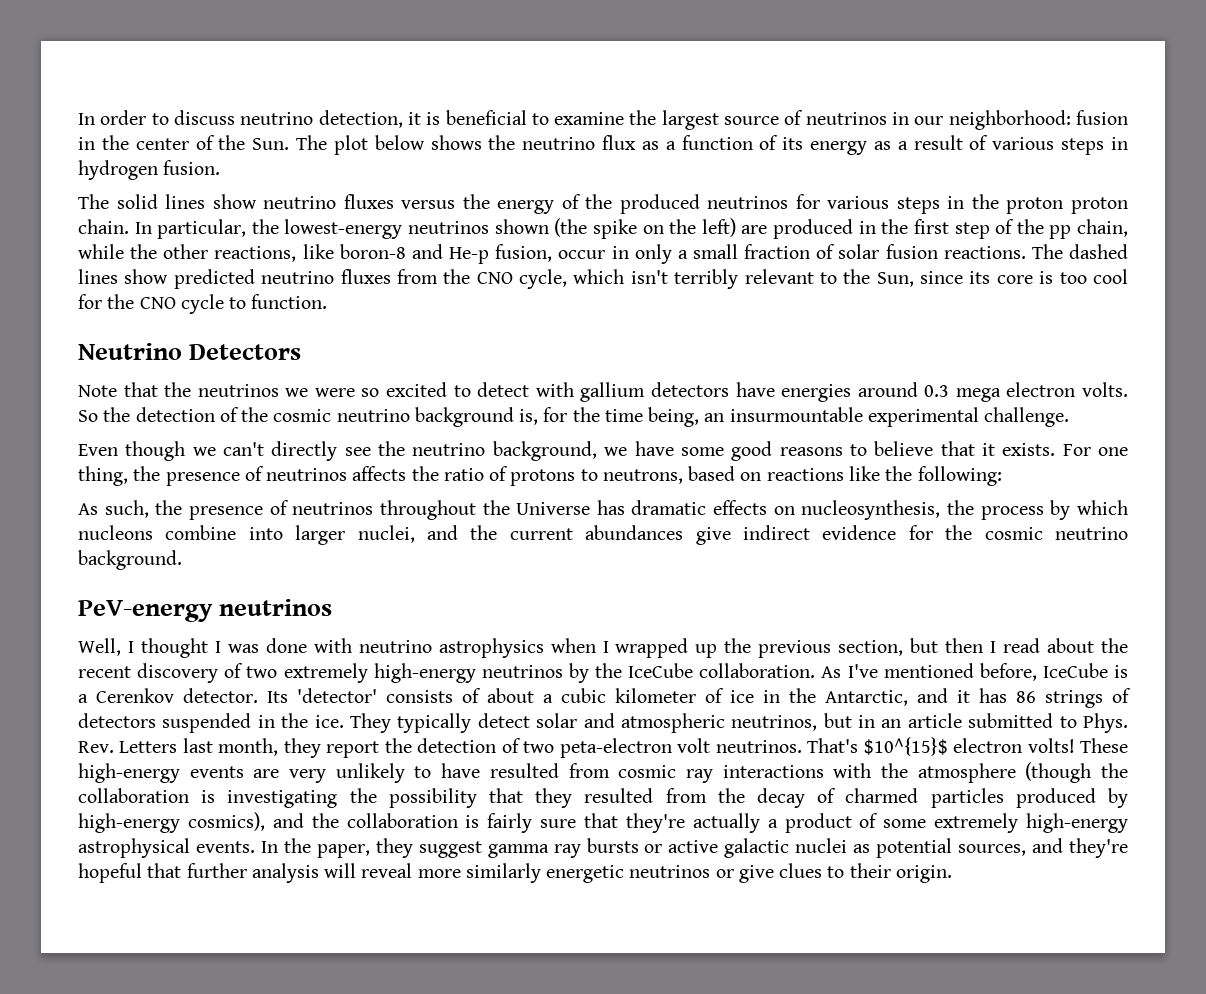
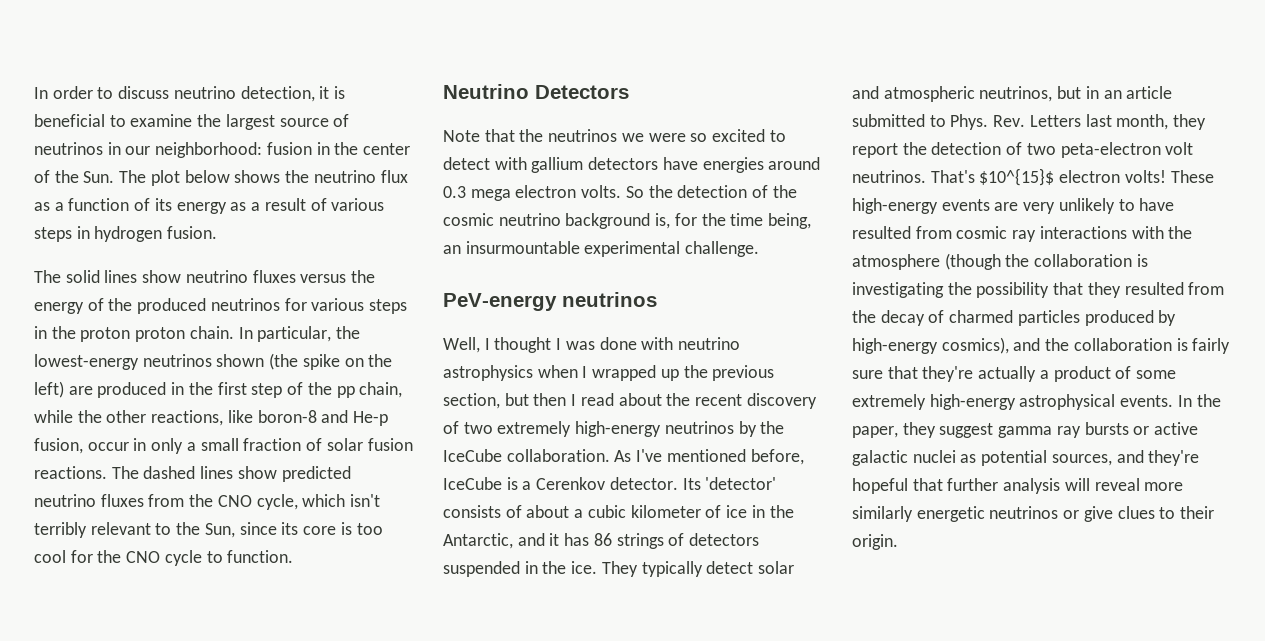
- Even though we can't directly see the neutrino background, we have some good reasons to believe that it exists. For one thing, the presence of neutrinos affects the ratio of protons to neutrons, based on reactions like the following:
- As such, the presence of neutrinos throughout the Universe has dramatic effects on nucleosynthesis, the process by which nucleons combine into larger nuclei, and the current abundances give indirect evidence for the cosmic neutrino background.

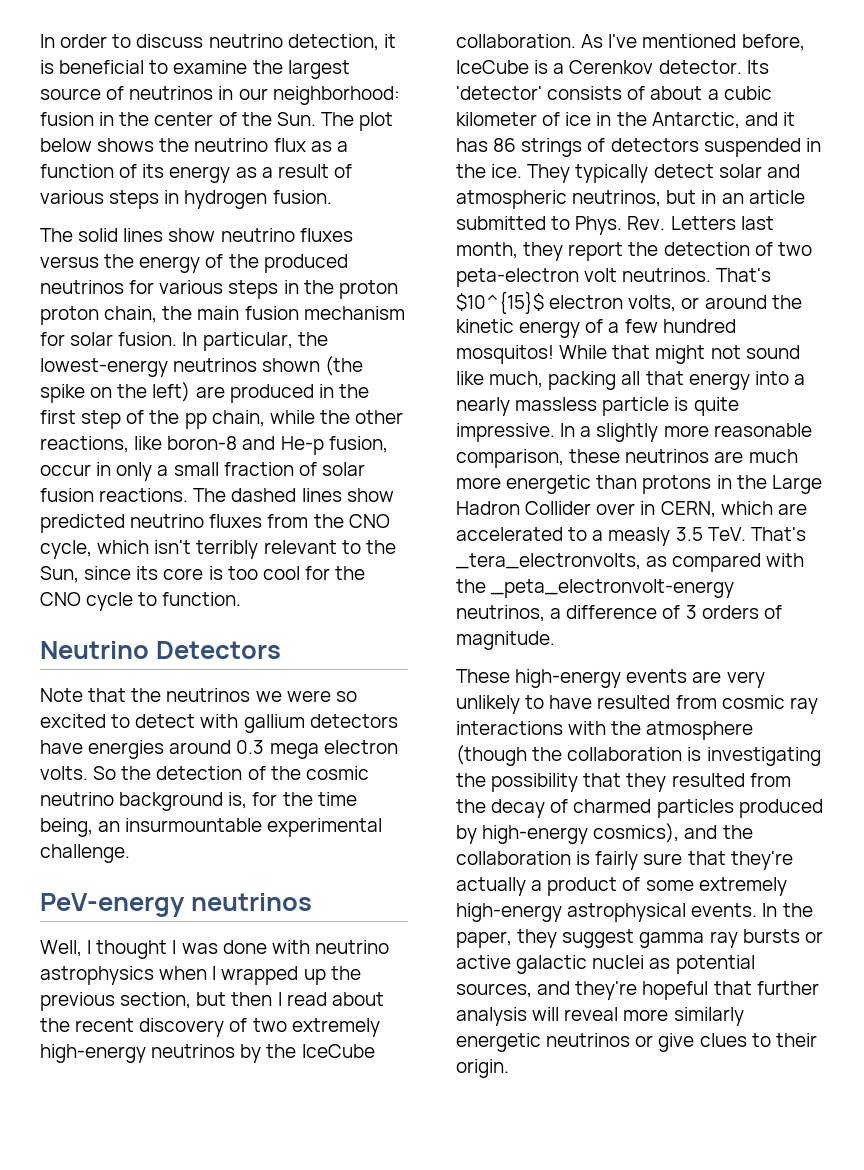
- The solid lines show neutrino fluxes versus the energy of the produced neutrinos for various steps in the proton proton chain.
+ The solid lines show neutrino fluxes versus the energy of the produced neutrinos for various steps in the proton proton chain, the main fusion mechanism for solar fusion.
- That's $10^{15}$ electron volts! These high-energy events are very unlikely to have resulted from cosmic ray interactions with the atmosphere (though the collaboration is investigating the possibility that they resulted from the decay of charmed particles produced by high-energy cosmics), and the collaboration is fairly sure that they're actually a product of some extremely high-energy astrophysical events.
+ That's $10^{15}$ electron volts, or around the kinetic energy of a few hundred mosquitos! While that might not sound like much, packing all that energy into a nearly massless particle is quite impressive. In a slightly more reasonable comparison, these neutrinos are much more energetic than protons in the Large Hadron Collider over in CERN, which are accelerated to a measly 3.5 TeV. That's _tera_electronvolts, as compared with the _peta_electronvolt-energy neutrinos, a difference of 3 orders of magnitude.
+ These high-energy events are very unlikely to have resulted from cosmic ray interactions with the atmosphere (though the collaboration is investigating the possibility that they resulted from the decay of charmed particles produced by high-energy cosmics), and the collaboration is fairly sure that they're actually a product of some extremely high-energy astrophysical events.

